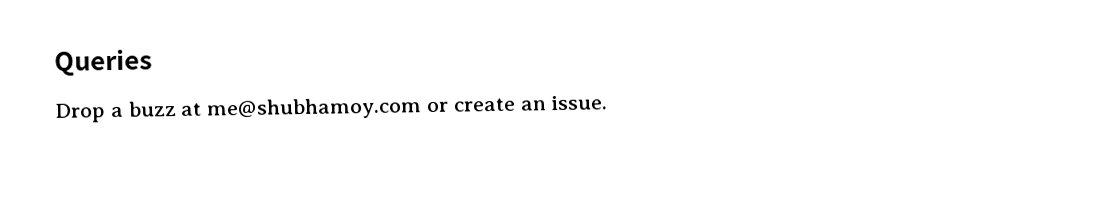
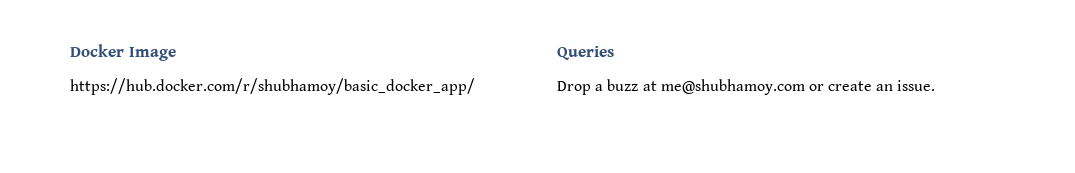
+ Docker Image
+ https://hub.docker.com/r/shubhamoy/basic_docker_app/

